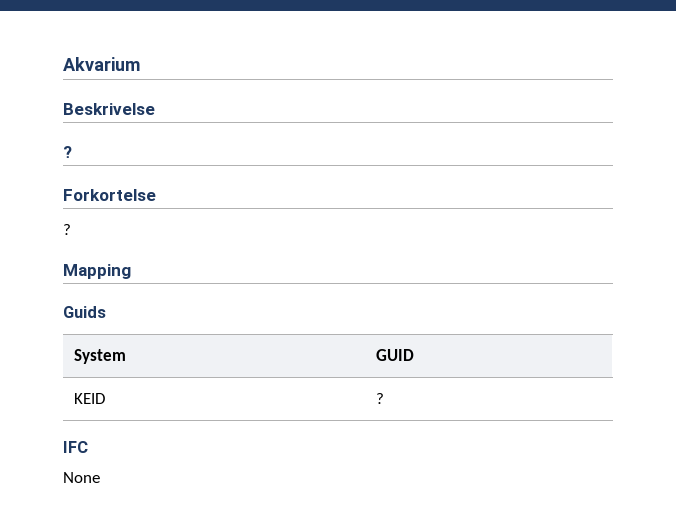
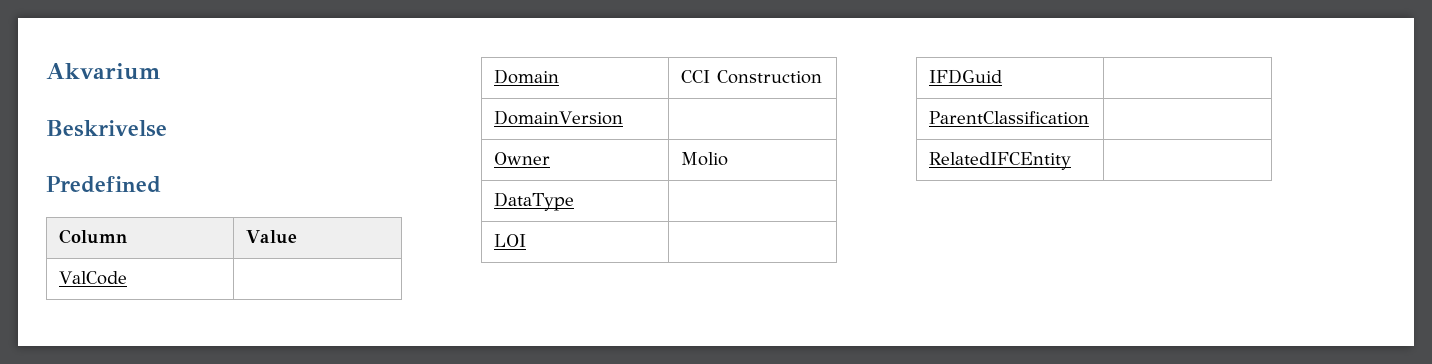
  Beskrivelse
- ?
- Forkortelse
- ?
- Mapping
- Guids
- System | GUID
- KEID | ?
- IFC
- None
+ Predefined
+ Column | Value
+ ValCode |
+ Domain | CCI Construction
+ DomainVersion |
+ Owner | Molio
+ DataType |
+ LOI |
+ IFDGuid |
+ ParentClassification |
+ RelatedIFCEntity |

